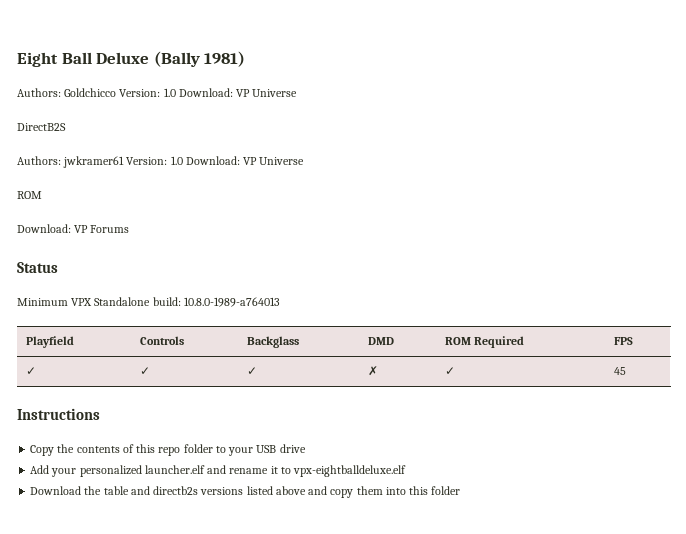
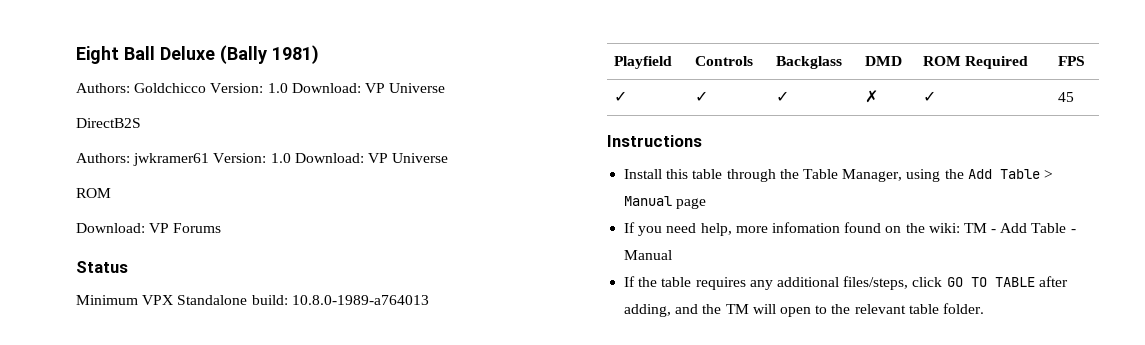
- Copy the contents of this repo folder to your USB drive
- Add your personalized launcher.elf and rename it to vpx-eightballdeluxe.elf
- Download the table and directb2s versions listed above and copy them into this folder
+ Install this table through the Table Manager, using the Add Table > Manual page
+ If you need help, more infomation found on the wiki: TM - Add Table - Manual
+ If the table requires any additional files/steps, click GO TO TABLE after adding, and the TM will open to the relevant table folder.

